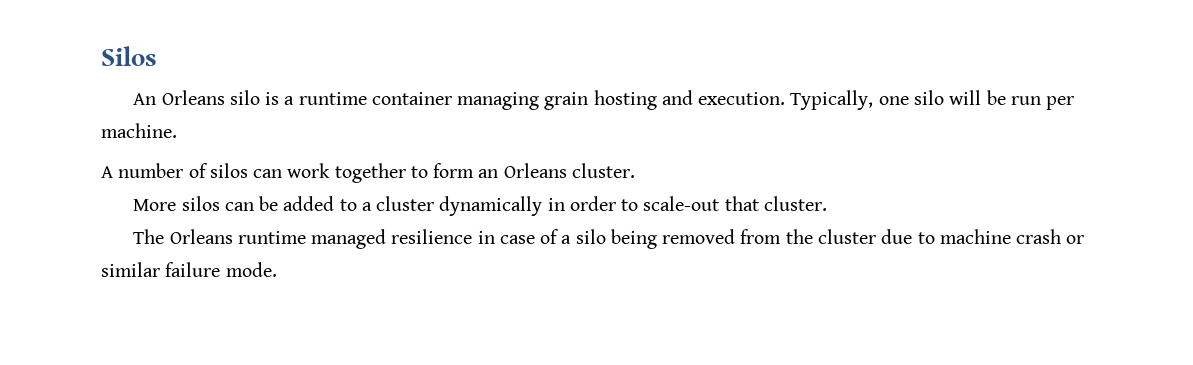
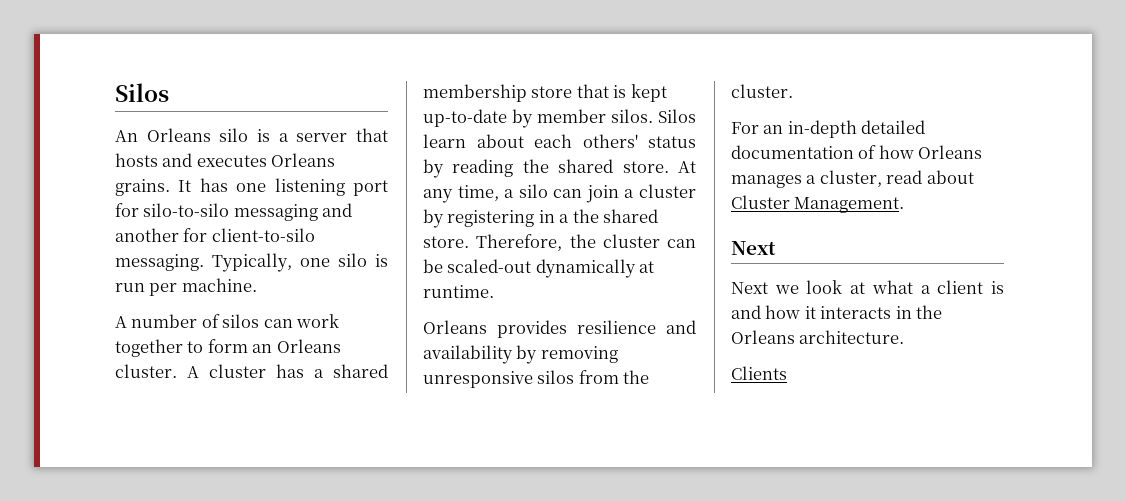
- An Orleans silo is a runtime container managing grain hosting and execution.
+ An Orleans silo is a server that hosts and executes Orleans grains. It has one listening port for silo-to-silo messaging and another for client-to-silo messaging.
- Typically, one silo will be run per machine.
+ Typically, one silo is run per machine.
- A number of silos can work together to form an Orleans cluster.
- More silos can be added to a cluster dynamically in order to scale-out that cluster.
- The Orleans runtime managed resilience in case of a silo being removed from the cluster due to machine crash or similar failure mode.
+ A number of silos can work together to form an Orleans cluster. A cluster has a shared membership store that is kept up-to-date by member silos. Silos learn about each others' status by reading the shared store. At any time, a silo can join a cluster by registering in a the shared store. Therefore, the cluster can be scaled-out dynamically at runtime.
+ Orleans provides resilience and availability by removing unresponsive silos from the cluster.
+ For an in-depth detailed documentation of how Orleans manages a cluster, read about Cluster Management.
+ Next
+ Next we look at what a client is and how it interacts in the Orleans architecture.
+ Clients

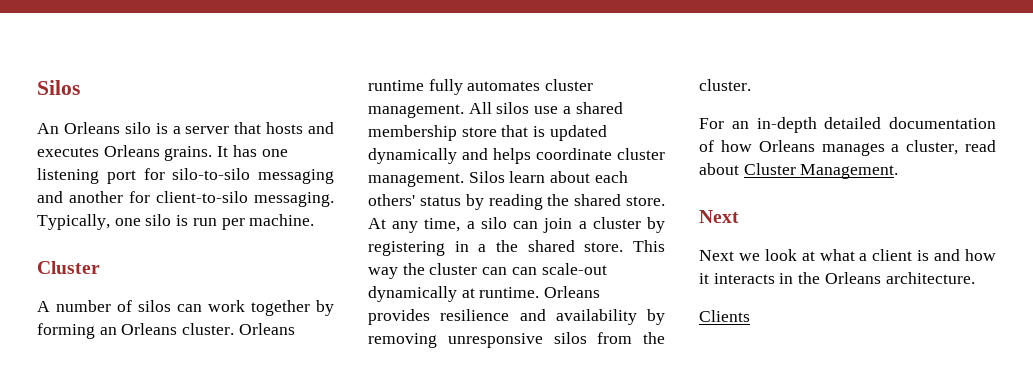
  Typically, one silo is run per machine.
+ Cluster
- A number of silos can work together to form an Orleans cluster.
+ A number of silos can work together by forming an Orleans cluster.
- A cluster has a shared membership store that is kept up-to-date by member silos.
+ Orleans runtime fully automates cluster management. All silos use a shared membership store that is updated dynamically and helps coordinate cluster management.
- Therefore, the cluster can be scaled-out dynamically at runtime.
- Orleans provides resilience and availability by removing unresponsive silos from the cluster.
+ This way the cluster can can scale-out dynamically at runtime. Orleans provides resilience and availability by removing unresponsive silos from the cluster.

